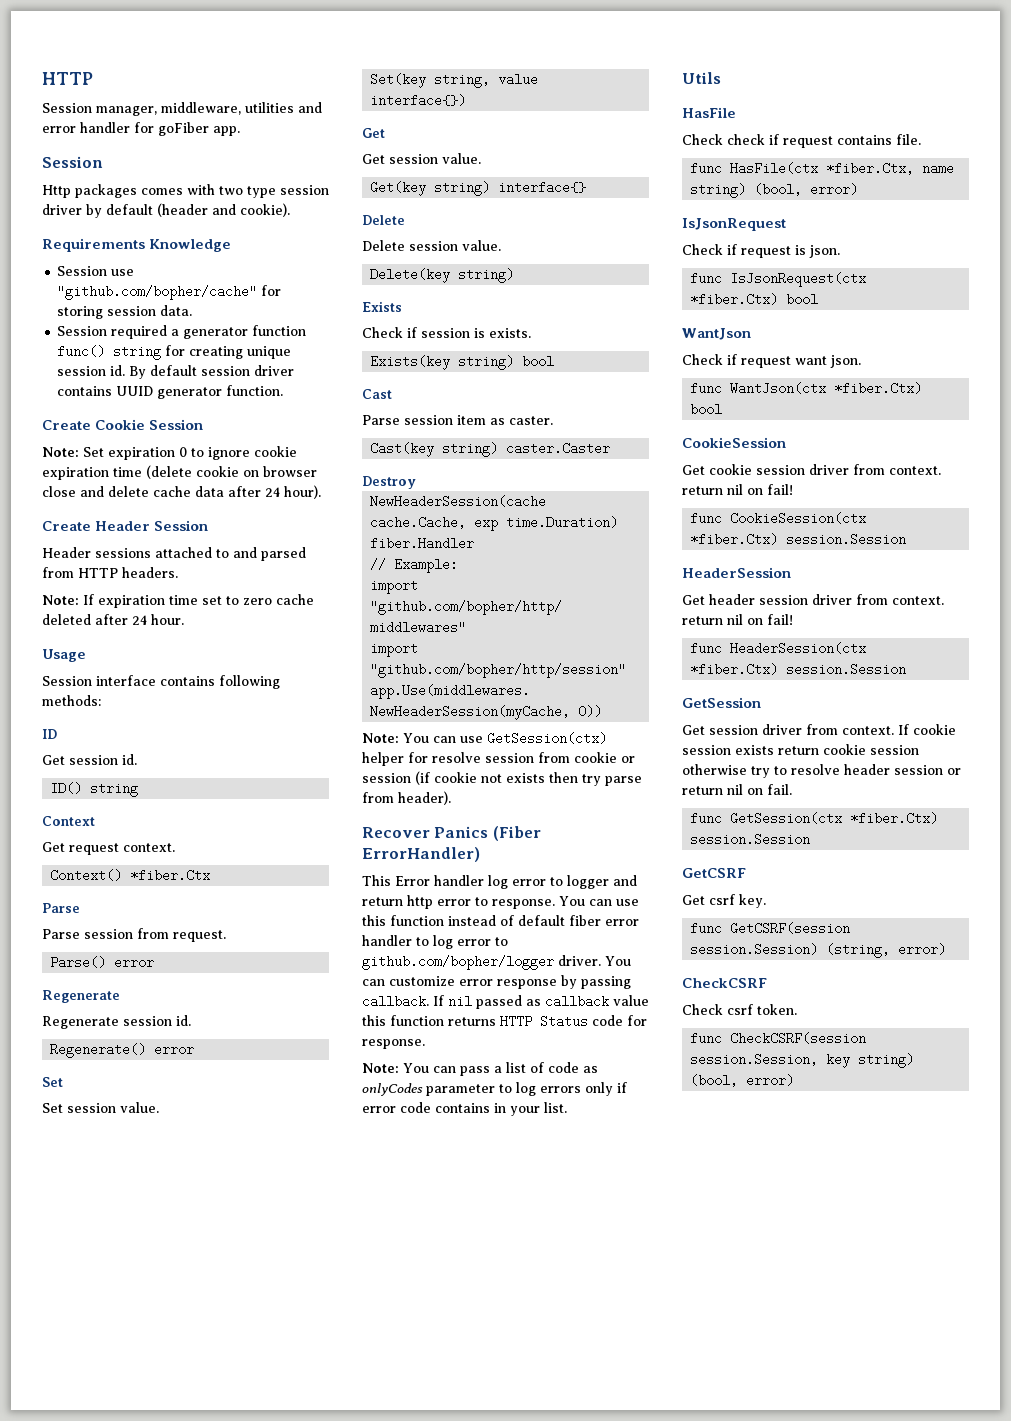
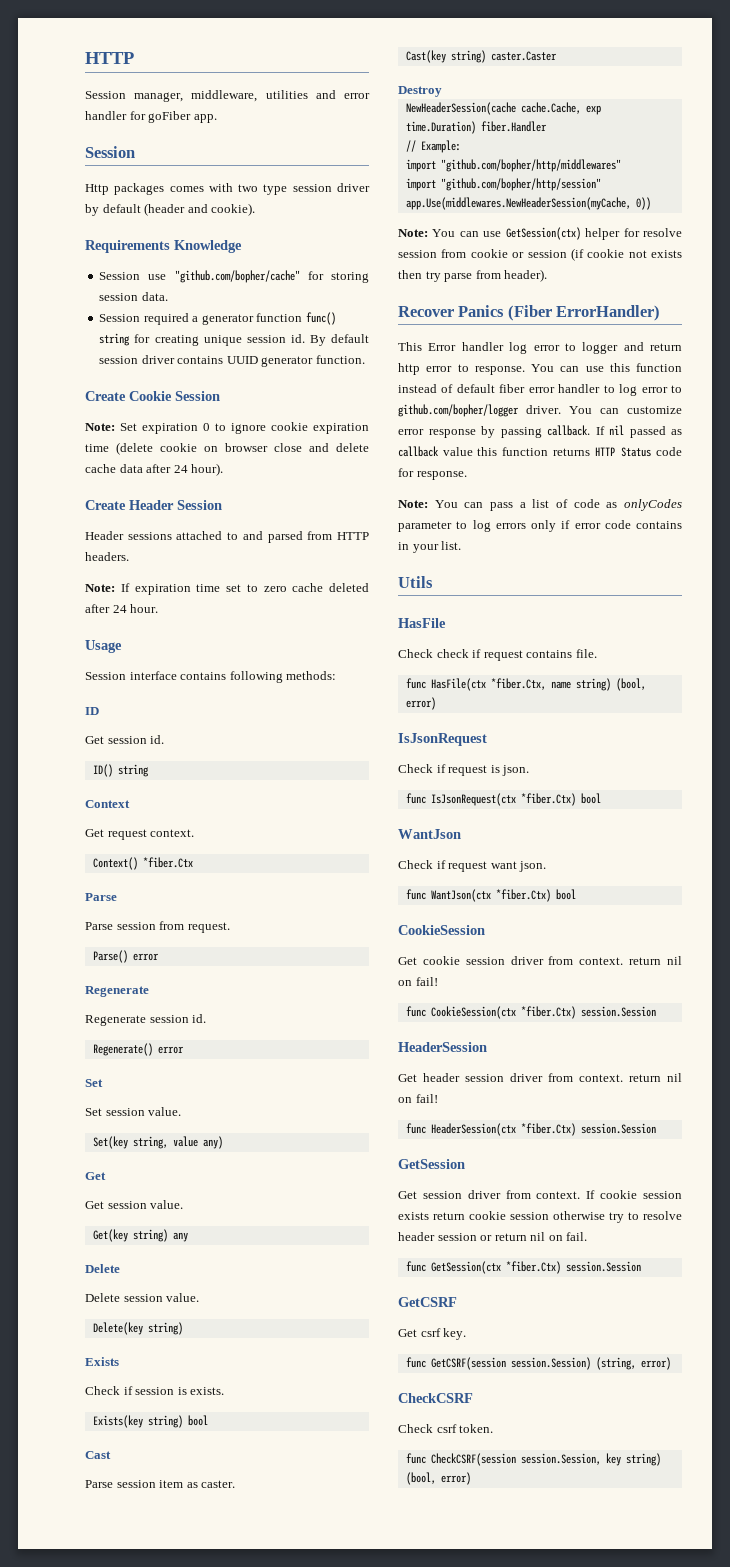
- Set(key string, value interface{})
+ Set(key string, value any)
- Get(key string) interface{}
+ Get(key string) any

